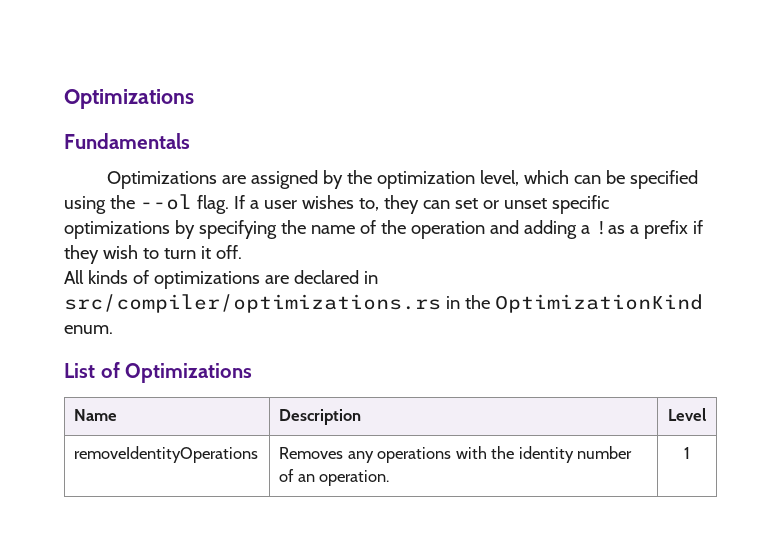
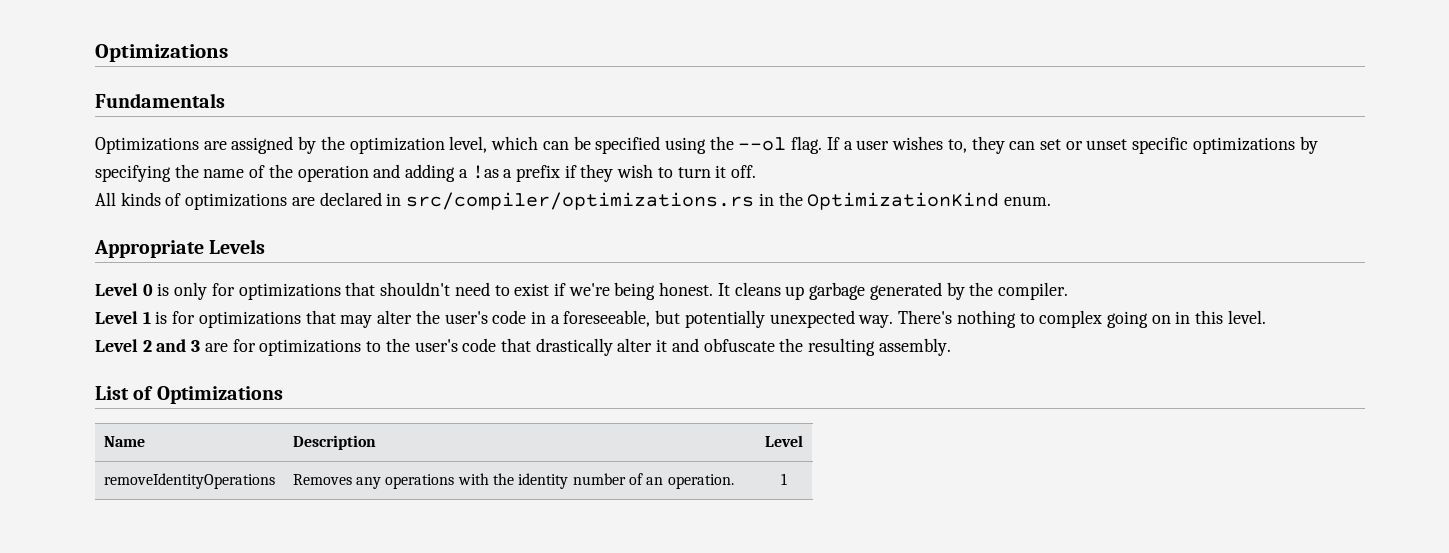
+ Appropriate Levels
+ Level 0 is only for optimizations that shouldn't need to exist if we're being honest. It cleans up garbage generated by the compiler.
+ Level 1 is for optimizations that may alter the user's code in a foreseeable, but potentially unexpected way. There's nothing to complex going on in this level.
+ Level 2 and 3 are for optimizations to the user's code that drastically alter it and obfuscate the resulting assembly.

